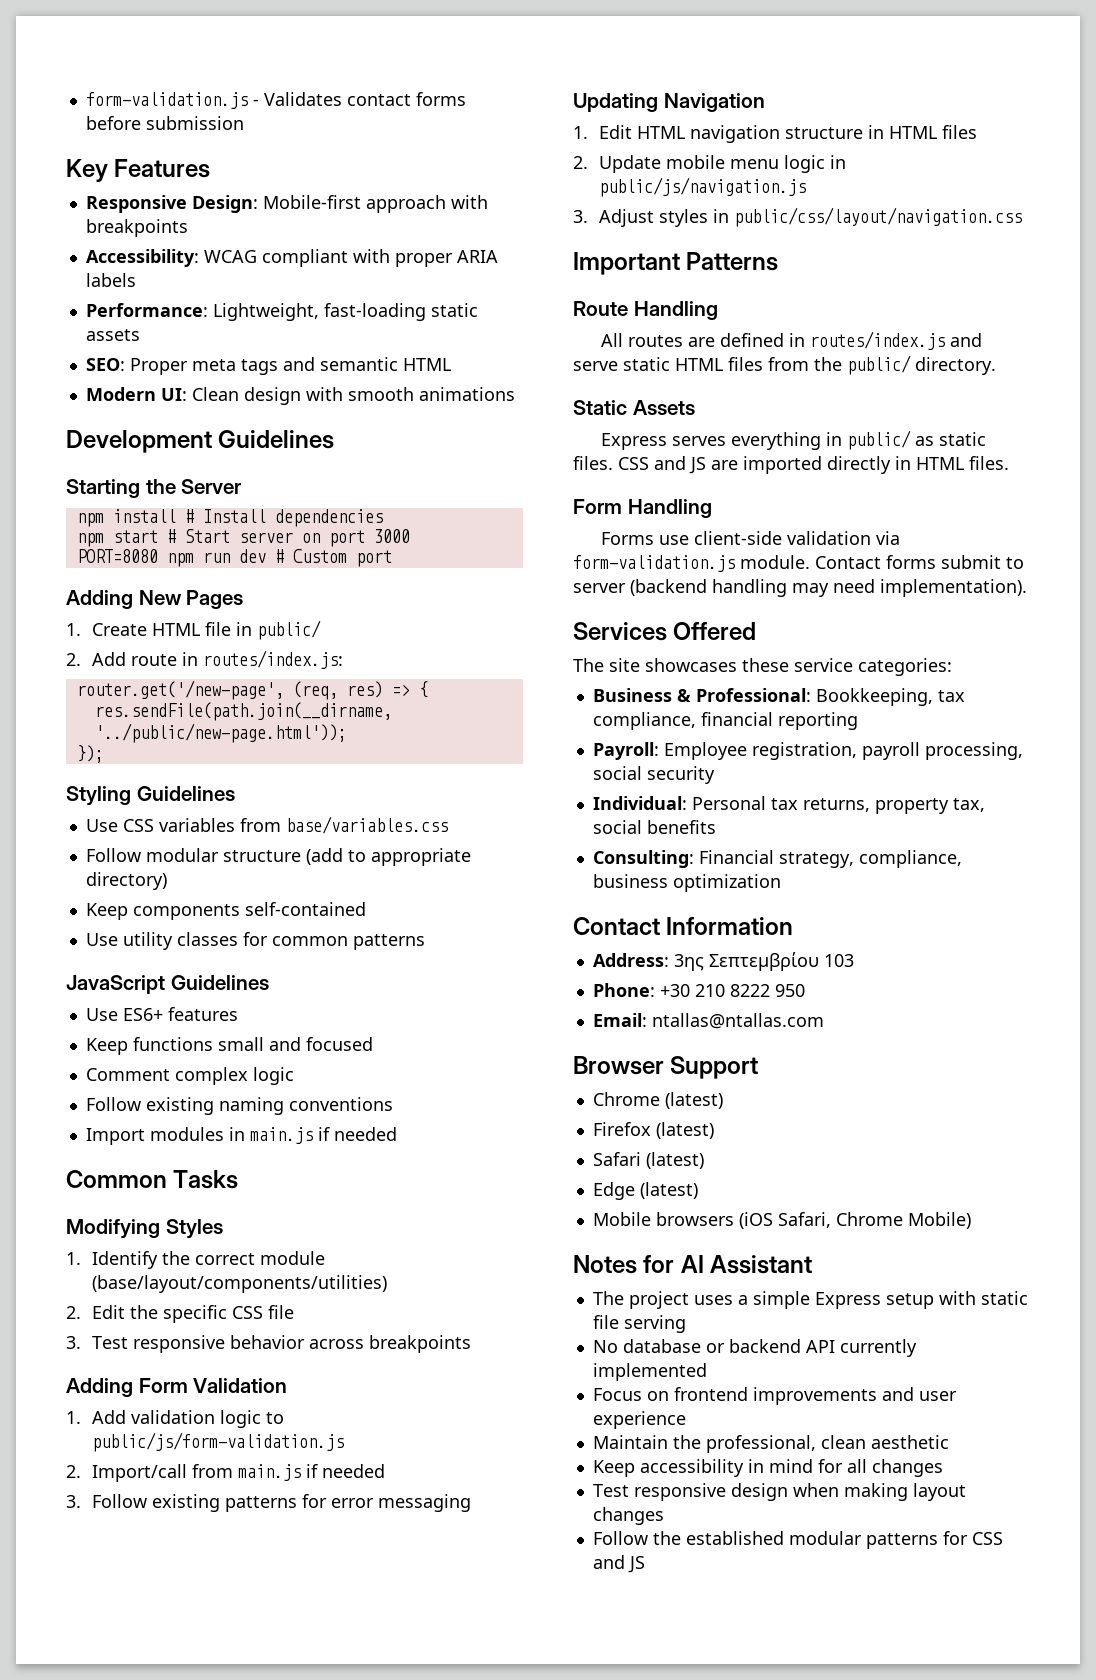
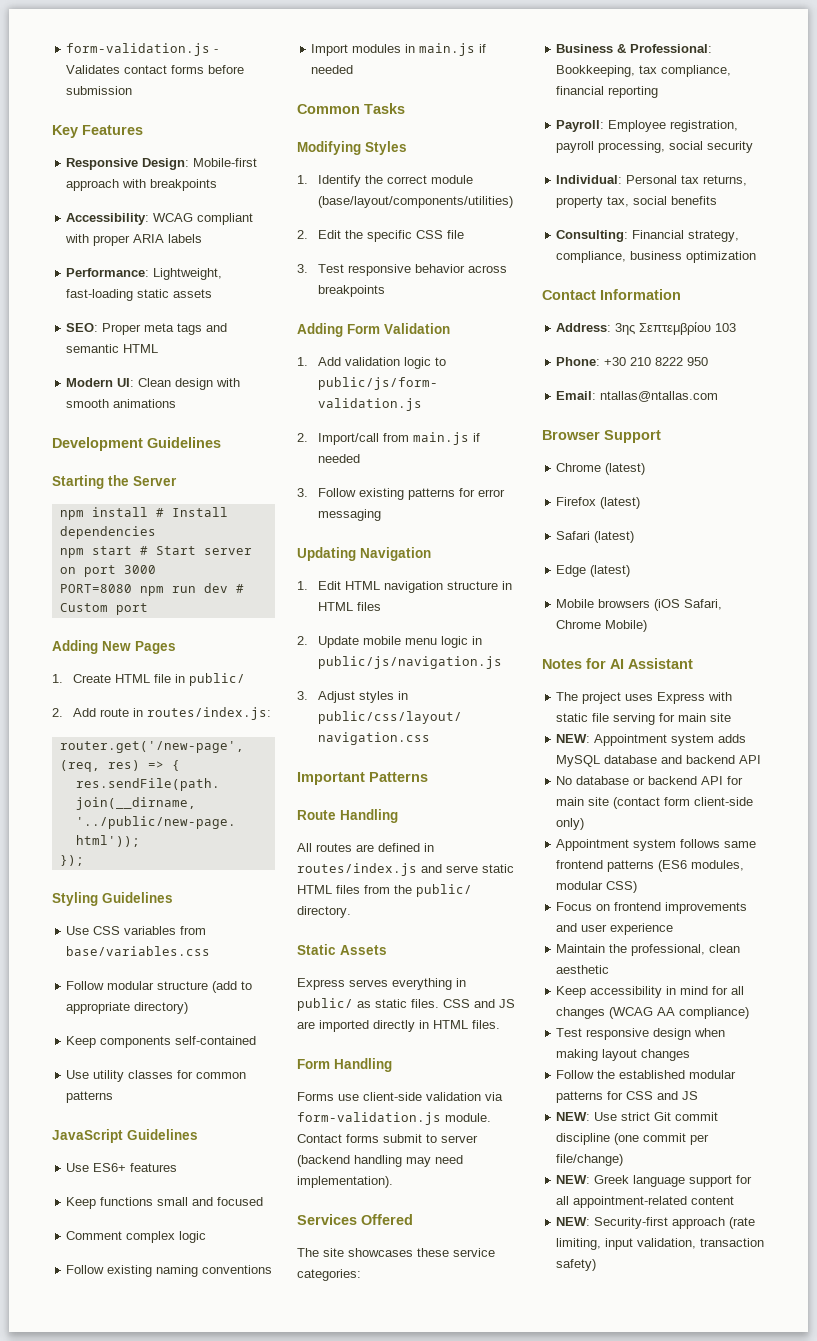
- The project uses a simple Express setup with static file serving
+ The project uses Express with static file serving for main site
+ NEW: Appointment system adds MySQL database and backend API
- No database or backend API currently implemented
+ No database or backend API for main site (contact form client-side only)
+ Appointment system follows same frontend patterns (ES6 modules, modular CSS)
- Keep accessibility in mind for all changes
+ Keep accessibility in mind for all changes (WCAG AA compliance)
+ NEW: Use strict Git commit discipline (one commit per file/change)
+ NEW: Greek language support for all appointment-related content
+ NEW: Security-first approach (rate limiting, input validation, transaction safety)

